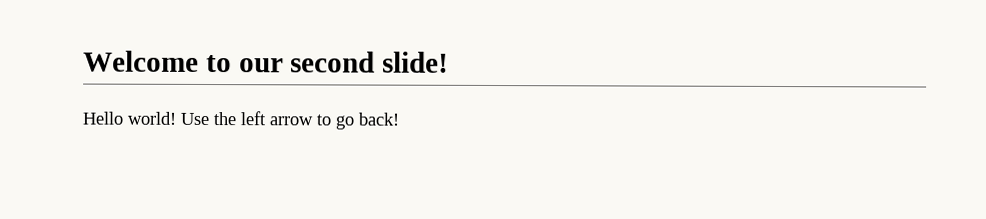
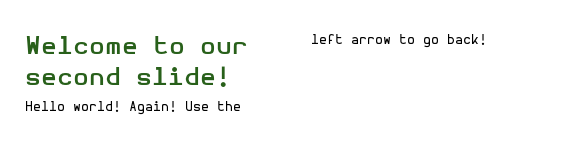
+ Again!

